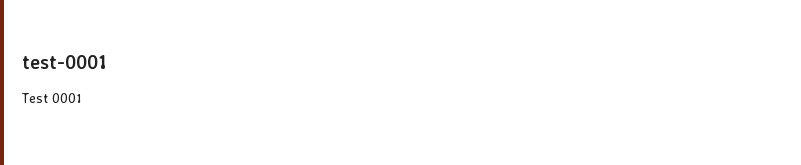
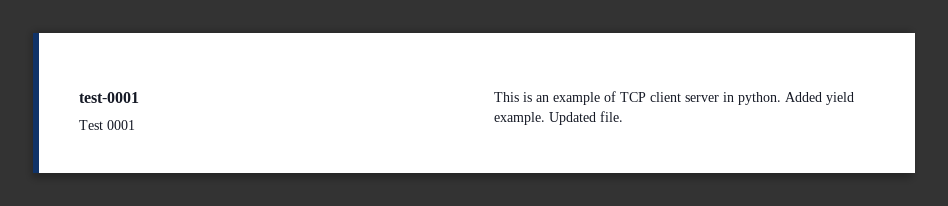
+ This is an example of TCP client server in python. Added yield example. Updated file.

